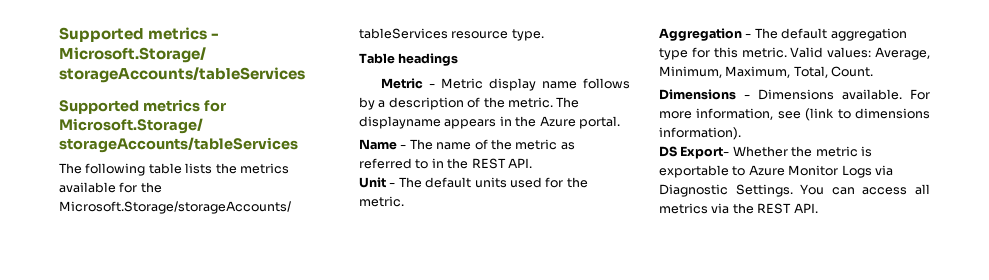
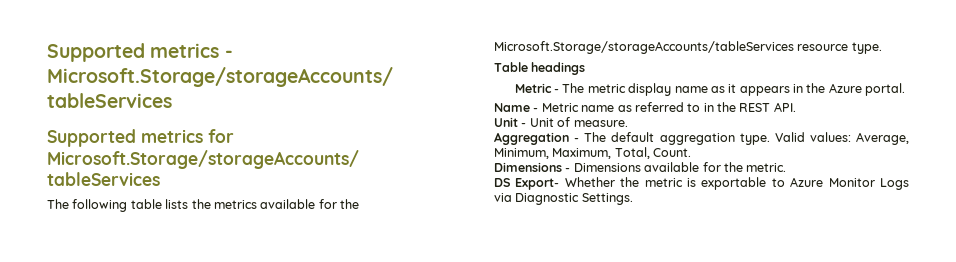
- Metric - Metric display name follows by a description of the metric. The displayname appears in the Azure portal.
+ Metric - The metric display name as it appears in the Azure portal.
- Name - The name of the metric as referred to in the REST API.
+ Name - Metric name as referred to in the REST API.
- Unit - The default units used for the metric.
+ Unit - Unit of measure.
- Aggregation - The default aggregation type for this metric.
+ Aggregation - The default aggregation type.
- Dimensions - Dimensions available. For more information, see (link to dimensions information).
+ Dimensions - Dimensions available for the metric.
- You can access all metrics via the REST API.

